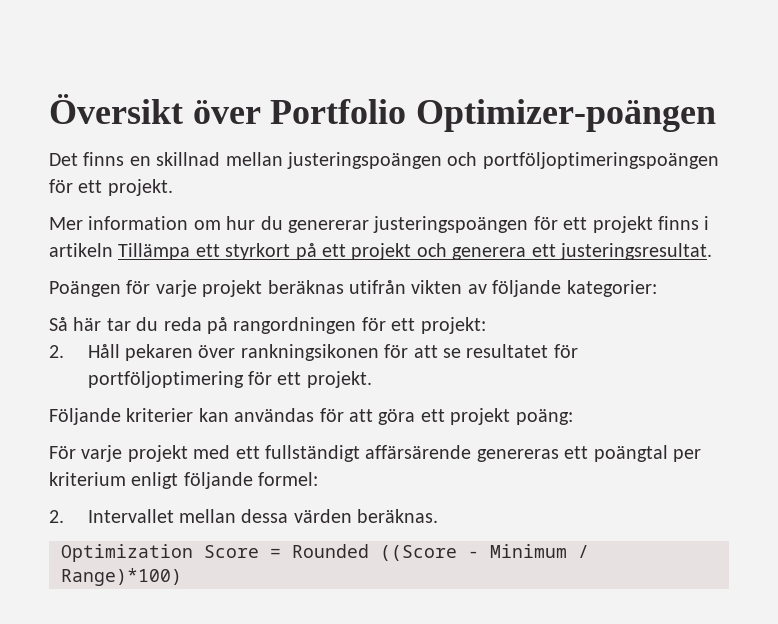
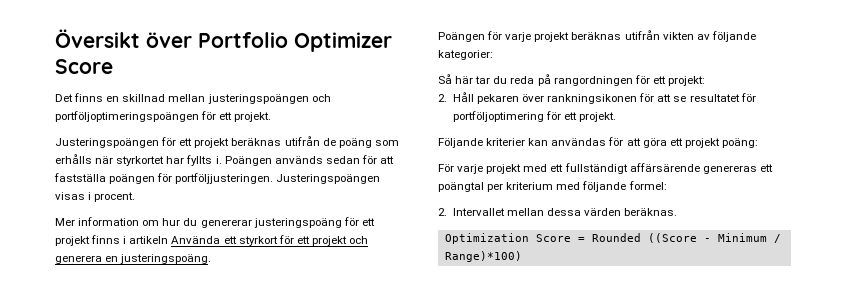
- Översikt över Portfolio Optimizer-poängen
+ Översikt över Portfolio Optimizer Score
+ Justeringspoängen för ett projekt beräknas utifrån de poäng som erhålls när styrkortet har fyllts i. Poängen används sedan för att fastställa poängen för portföljjusteringen. Justeringspoängen visas i procent.
- Mer information om hur du genererar justeringspoängen för ett projekt finns i artikeln Tillämpa ett styrkort på ett projekt och generera ett justeringsresultat.
+ Mer information om hur du genererar justeringspoäng för ett projekt finns i artikeln Använda ett styrkort för ett projekt och generera en justeringspoäng.
- För varje projekt med ett fullständigt affärsärende genereras ett poängtal per kriterium enligt följande formel:
+ För varje projekt med ett fullständigt affärsärende genereras ett poängtal per kriterium med följande formel:

